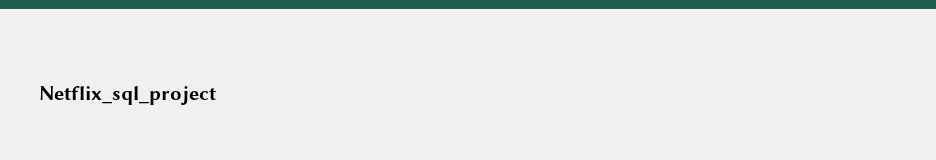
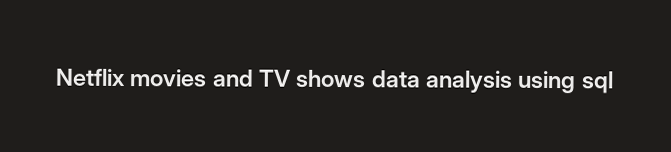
- Netflix_sql_project
+ Netflix movies and TV shows data analysis using sql

